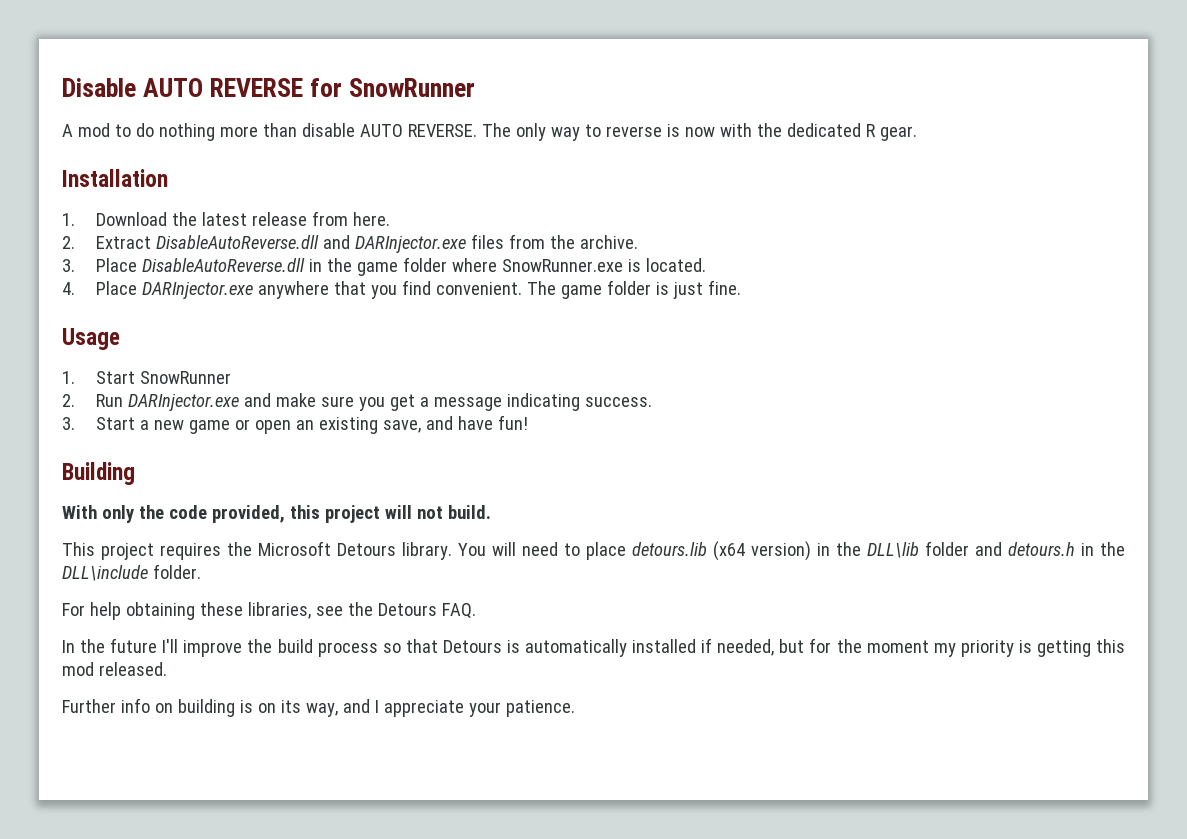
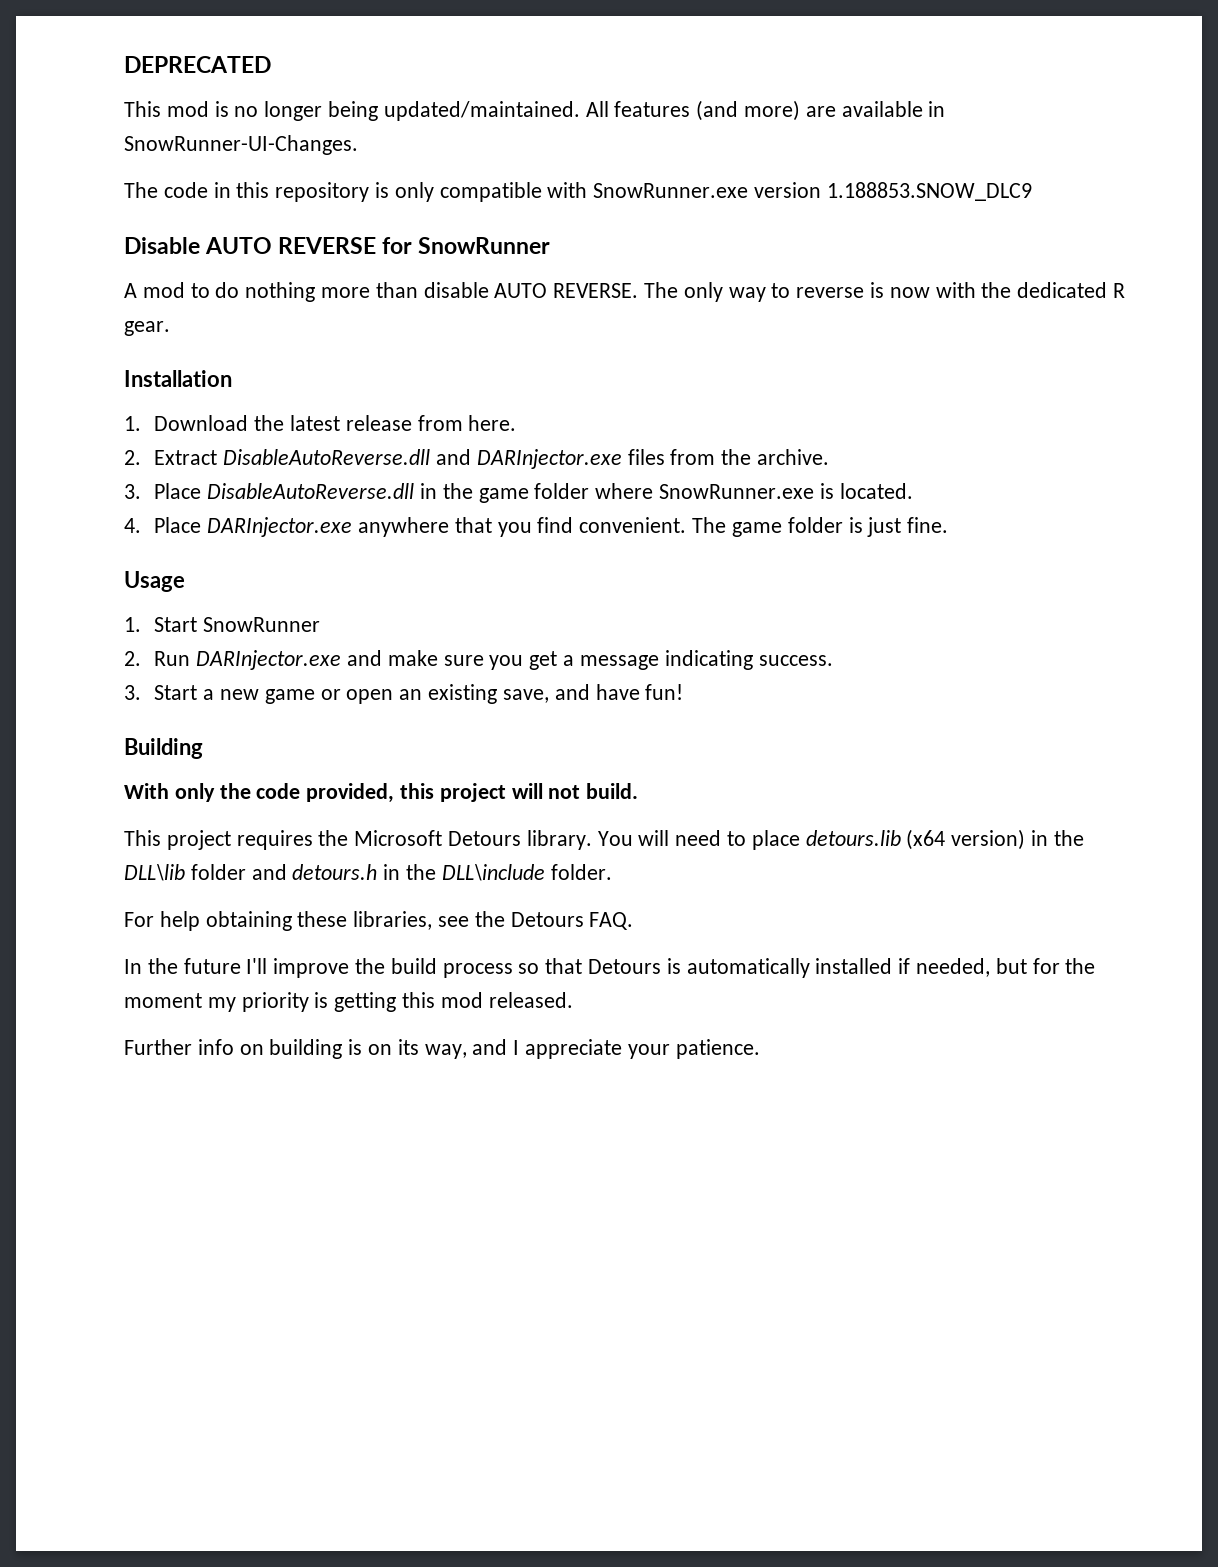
+ DEPRECATED
+ This mod is no longer being updated/maintained. All features (and more) are available in SnowRunner-UI-Changes.
+ The code in this repository is only compatible with SnowRunner.exe version 1.188853.SNOW_DLC9

